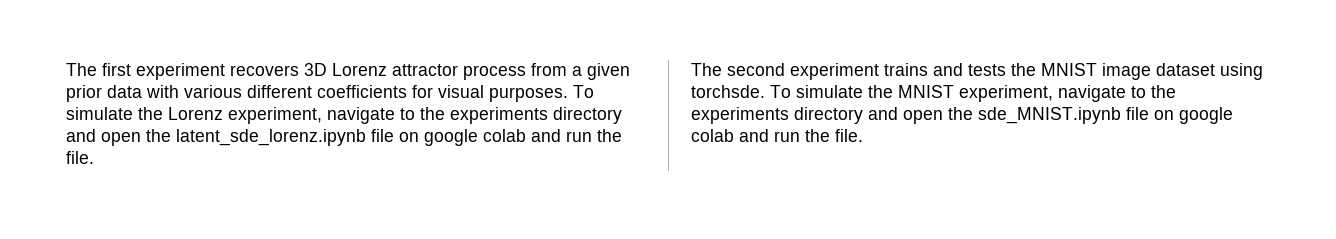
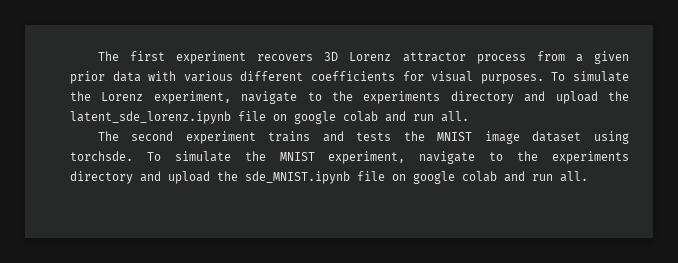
- To simulate the Lorenz experiment, navigate to the experiments directory and open the latent_sde_lorenz.ipynb file on google colab and run the file.
+ To simulate the Lorenz experiment, navigate to the experiments directory and upload the latent_sde_lorenz.ipynb file on google colab and run all.
- To simulate the MNIST experiment, navigate to the experiments directory and open the sde_MNIST.ipynb file on google colab and run the file.
+ To simulate the MNIST experiment, navigate to the experiments directory and upload the sde_MNIST.ipynb file on google colab and run all.

